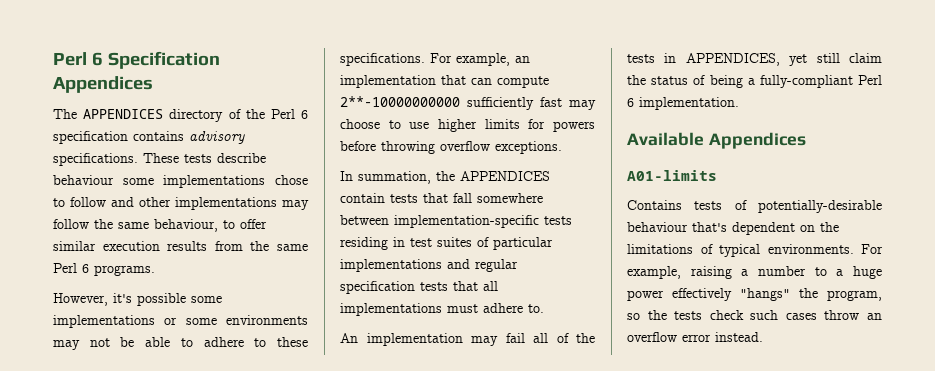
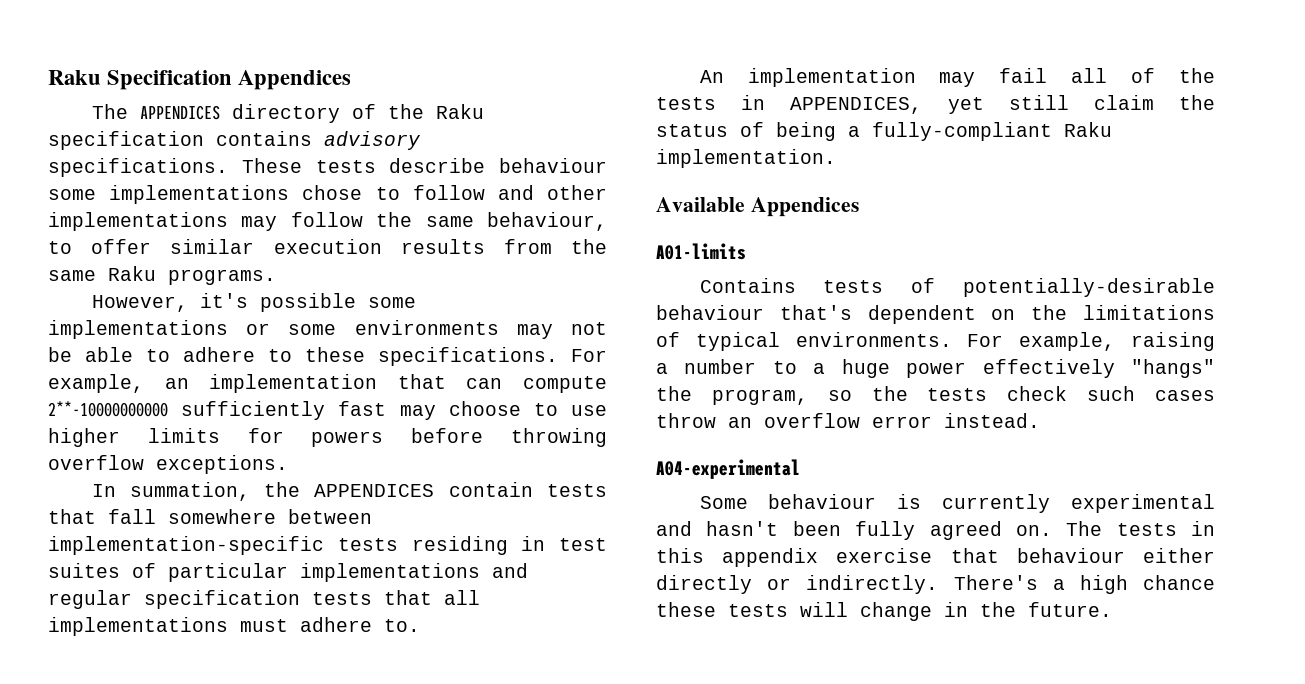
- Perl 6 Specification Appendices
+ Raku Specification Appendices
- The APPENDICES directory of the Perl 6 specification contains advisory specifications.
+ The APPENDICES directory of the Raku specification contains advisory specifications.
- These tests describe behaviour some implementations chose to follow and other implementations may follow the same behaviour, to offer similar execution results from the same Perl 6 programs.
+ These tests describe behaviour some implementations chose to follow and other implementations may follow the same behaviour, to offer similar execution results from the same Raku programs.
- An implementation may fail all of the tests in APPENDICES, yet still claim the status of being a fully-compliant Perl 6 implementation.
+ An implementation may fail all of the tests in APPENDICES, yet still claim the status of being a fully-compliant Raku implementation.
+ A04-experimental
+ Some behaviour is currently experimental and hasn't been fully agreed on. The tests in this appendix exercise that behaviour either directly or indirectly. There's a high chance these tests will change in the future.

